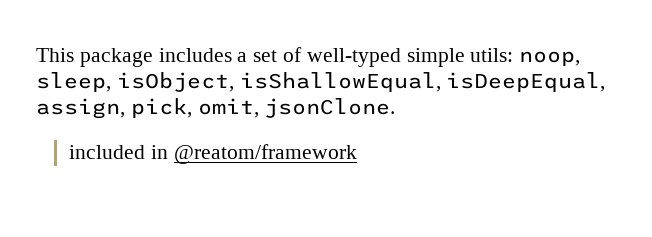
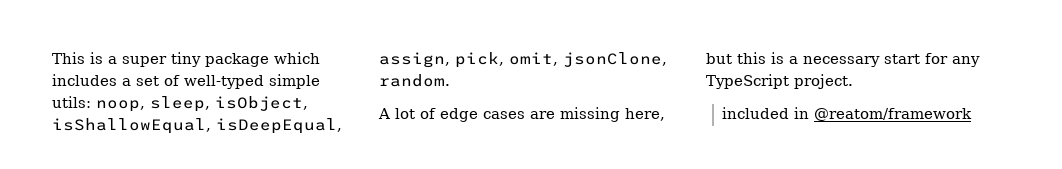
- This package includes a set of well-typed simple utils: noop, sleep, isObject, isShallowEqual, isDeepEqual, assign, pick, omit, jsonClone.
+ This is a super tiny package which includes a set of well-typed simple utils: noop, sleep, isObject, isShallowEqual, isDeepEqual, assign, pick, omit, jsonClone, random.
+ A lot of edge cases are missing here, but this is a necessary start for any TypeScript project.

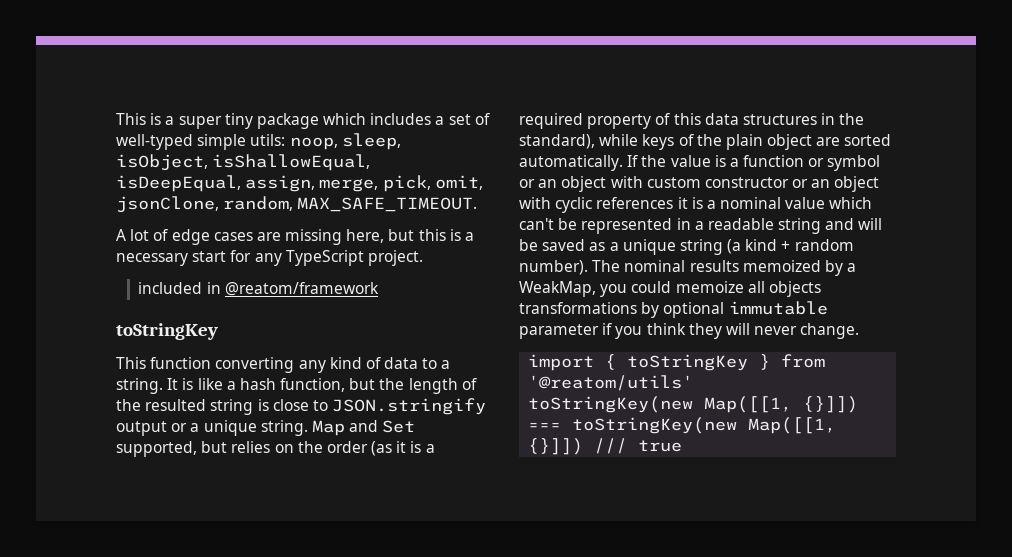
- This is a super tiny package which includes a set of well-typed simple utils: noop, sleep, isObject, isShallowEqual, isDeepEqual, assign, pick, omit, jsonClone, random.
+ This is a super tiny package which includes a set of well-typed simple utils: noop, sleep, isObject, isShallowEqual, isDeepEqual, assign, merge, pick, omit, jsonClone, random, MAX_SAFE_TIMEOUT.
  included in @reatom/framework
+ toStringKey
+ This function converting any kind of data to a string. It is like a hash function, but the length of the resulted string is close to JSON.stringify output or a unique string. Map and Set supported, but relies on the order (as it is a required property of this data structures in the standard), while keys of the plain object are sorted automatically. If the value is a function or symbol or an object with custom constructor or an object with cyclic references it is a nominal value which can't be represented in a readable string and will be saved as a unique string (a kind + random number). The nominal results memoized by a WeakMap, you could memoize all objects transformations by optional immutable parameter if you think they will never change.
+ import { toStringKey } from '@reatom/utils'
+ toStringKey(new Map([[1, {}]]) === toStringKey(new Map([[1, {}]]) /// true

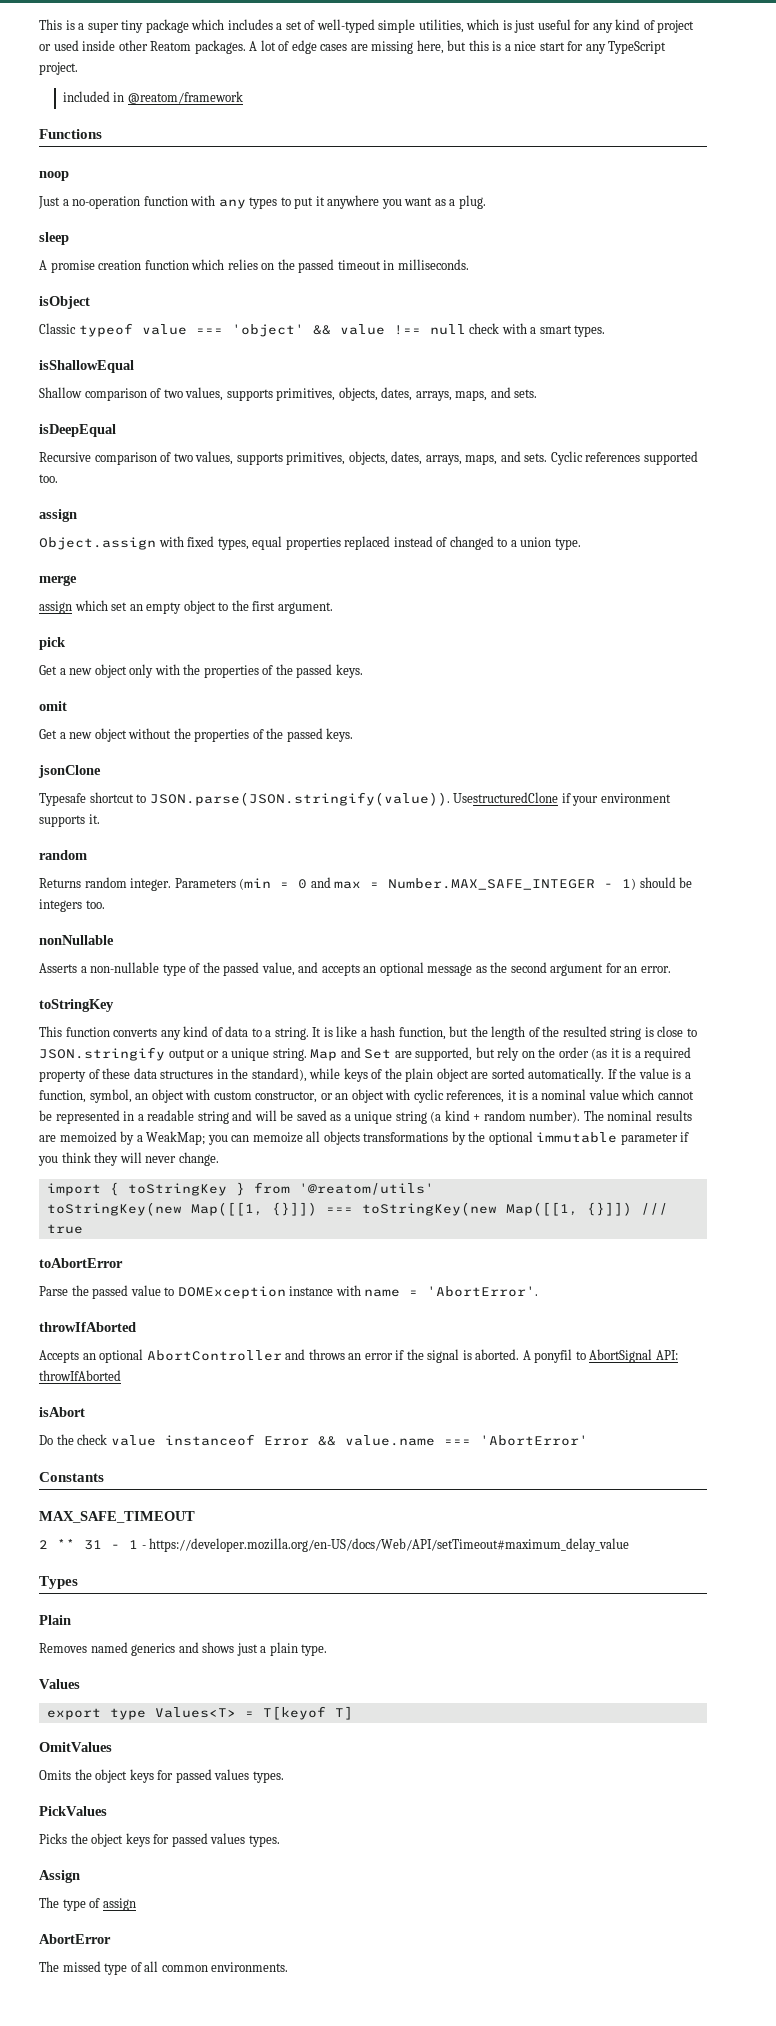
- This is a super tiny package which includes a set of well-typed simple utils: noop, sleep, isObject, isShallowEqual, isDeepEqual, assign, merge, pick, omit, jsonClone, random, MAX_SAFE_TIMEOUT.
- A lot of edge cases are missing here, but this is a necessary start for any TypeScript project.
+ This is a super tiny package which includes a set of well-typed simple utilities, which is just useful for any kind of project or used inside other Reatom packages. A lot of edge cases are missing here, but this is a nice start for any TypeScript project.
+ Functions
+ noop
+ Just a no-operation function with any types to put it anywhere you want as a plug.
+ sleep
+ A promise creation function which relies on the passed timeout in milliseconds.
+ isObject
+ Classic typeof value === 'object' && value !== null check with a smart types.
+ isShallowEqual
+ Shallow comparison of two values, supports primitives, objects, dates, arrays, maps, and sets.
+ isDeepEqual
+ Recursive comparison of two values, supports primitives, objects, dates, arrays, maps, and sets. Cyclic references supported too.
+ assign
+ Object.assign with fixed types, equal properties replaced instead of changed to a union type.
+ merge
+ assign which set an empty object to the first argument.
+ pick
+ Get a new object only with the properties of the passed keys.
+ omit
+ Get a new object without the properties of the passed keys.
+ jsonClone
+ Typesafe shortcut to JSON.parse(JSON.stringify(value)). UsestructuredClone if your environment supports it.
+ random
+ Returns random integer. Parameters (min = 0 and max = Number.MAX_SAFE_INTEGER - 1) should be integers too.
+ nonNullable
+ Asserts a non-nullable type of the passed value, and accepts an optional message as the second argument for an error.
- This function converting any kind of data to a string.
+ This function converts any kind of data to a string.
- Map and Set supported, but relies on the order (as it is a required property of this data structures in the standard), while keys of the plain object are sorted automatically.
+ Map and Set are supported, but rely on the order (as it is a required property of these data structures in the standard), while keys of the plain object are sorted automatically.
- If the value is a function or symbol or an object with custom constructor or an object with cyclic references it is a nominal value which can't be represented in a readable string and will be saved as a unique string (a kind + random number).
+ If the value is a function, symbol, an object with custom constructor, or an object with cyclic references, it is a nominal value which cannot be represented in a readable string and will be saved as a unique string (a kind + random number).
- The nominal results memoized by a WeakMap, you could memoize all objects transformations by optional immutable parameter if you think they will never change.
+ The nominal results are memoized by a WeakMap; you can memoize all objects transformations by the optional immutable parameter if you think they will never change.
+ toAbortError
+ Parse the passed value to DOMException instance with name = 'AbortError'.
+ throwIfAborted
+ Accepts an optional AbortController and throws an error if the signal is aborted. A ponyfil to AbortSignal API: throwIfAborted
+ isAbort
+ Do the check value instanceof Error && value.name === 'AbortError'
+ Constants
+ MAX_SAFE_TIMEOUT
+ 2 ** 31 - 1 - https://developer.mozilla.org/en-US/docs/Web/API/setTimeout#maximum_delay_value
+ Types
+ Plain
+ Removes named generics and shows just a plain type.
+ Values
+ export type Values<T> = T[keyof T]
+ OmitValues
+ Omits the object keys for passed values types.
+ PickValues
+ Picks the object keys for passed values types.
+ Assign
+ The type of assign
+ AbortError
+ The missed type of all common environments.

